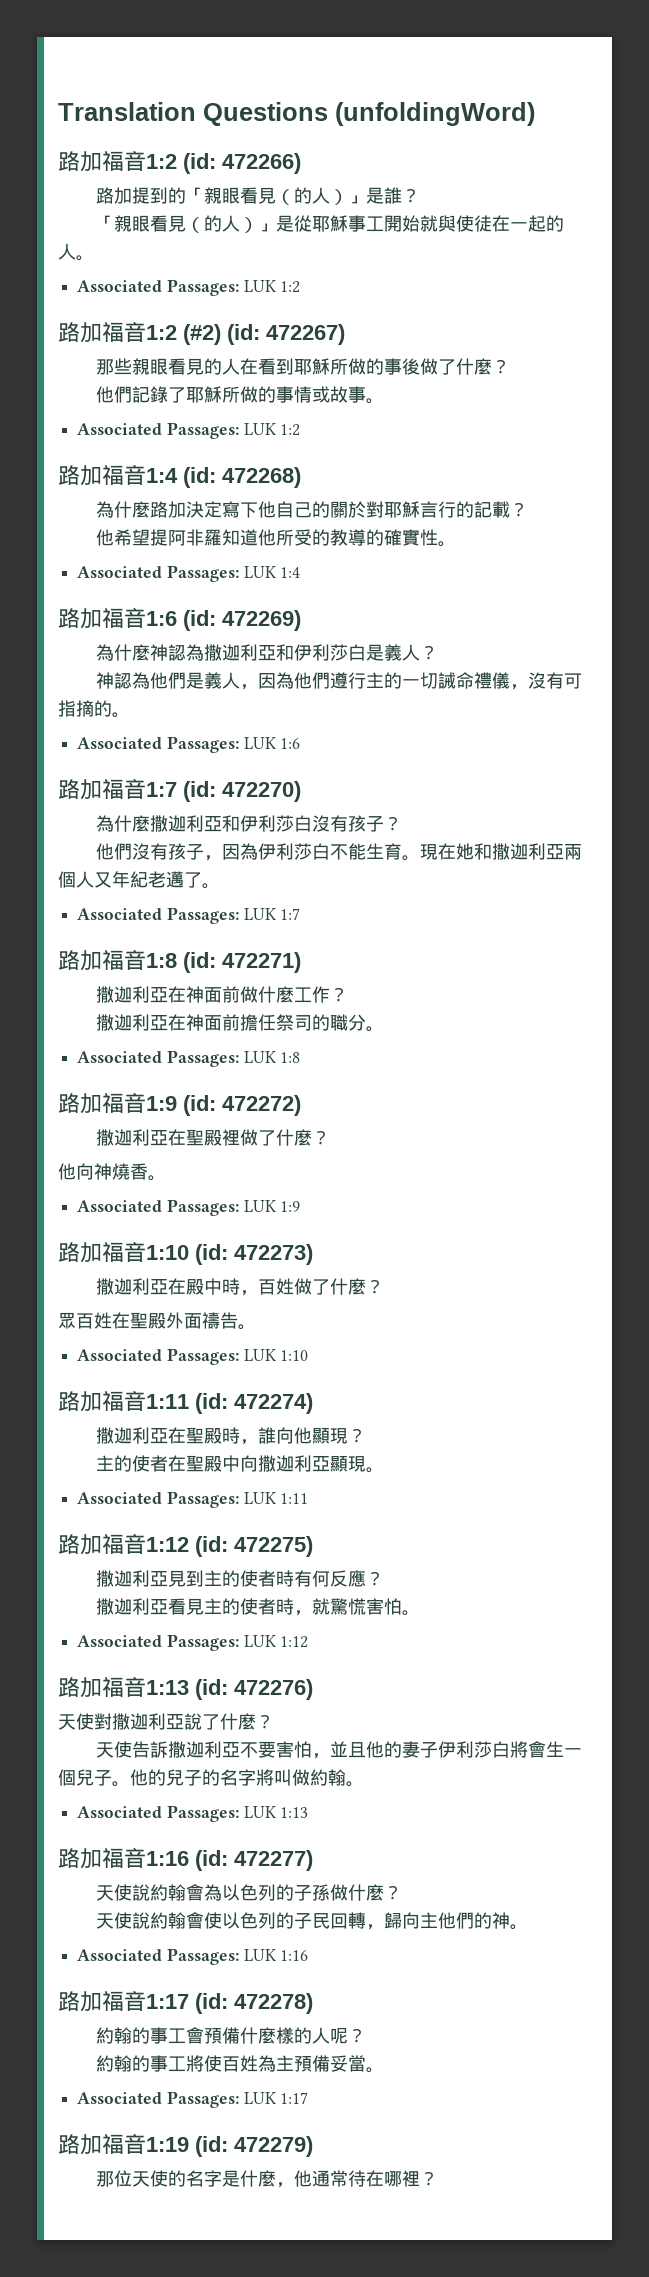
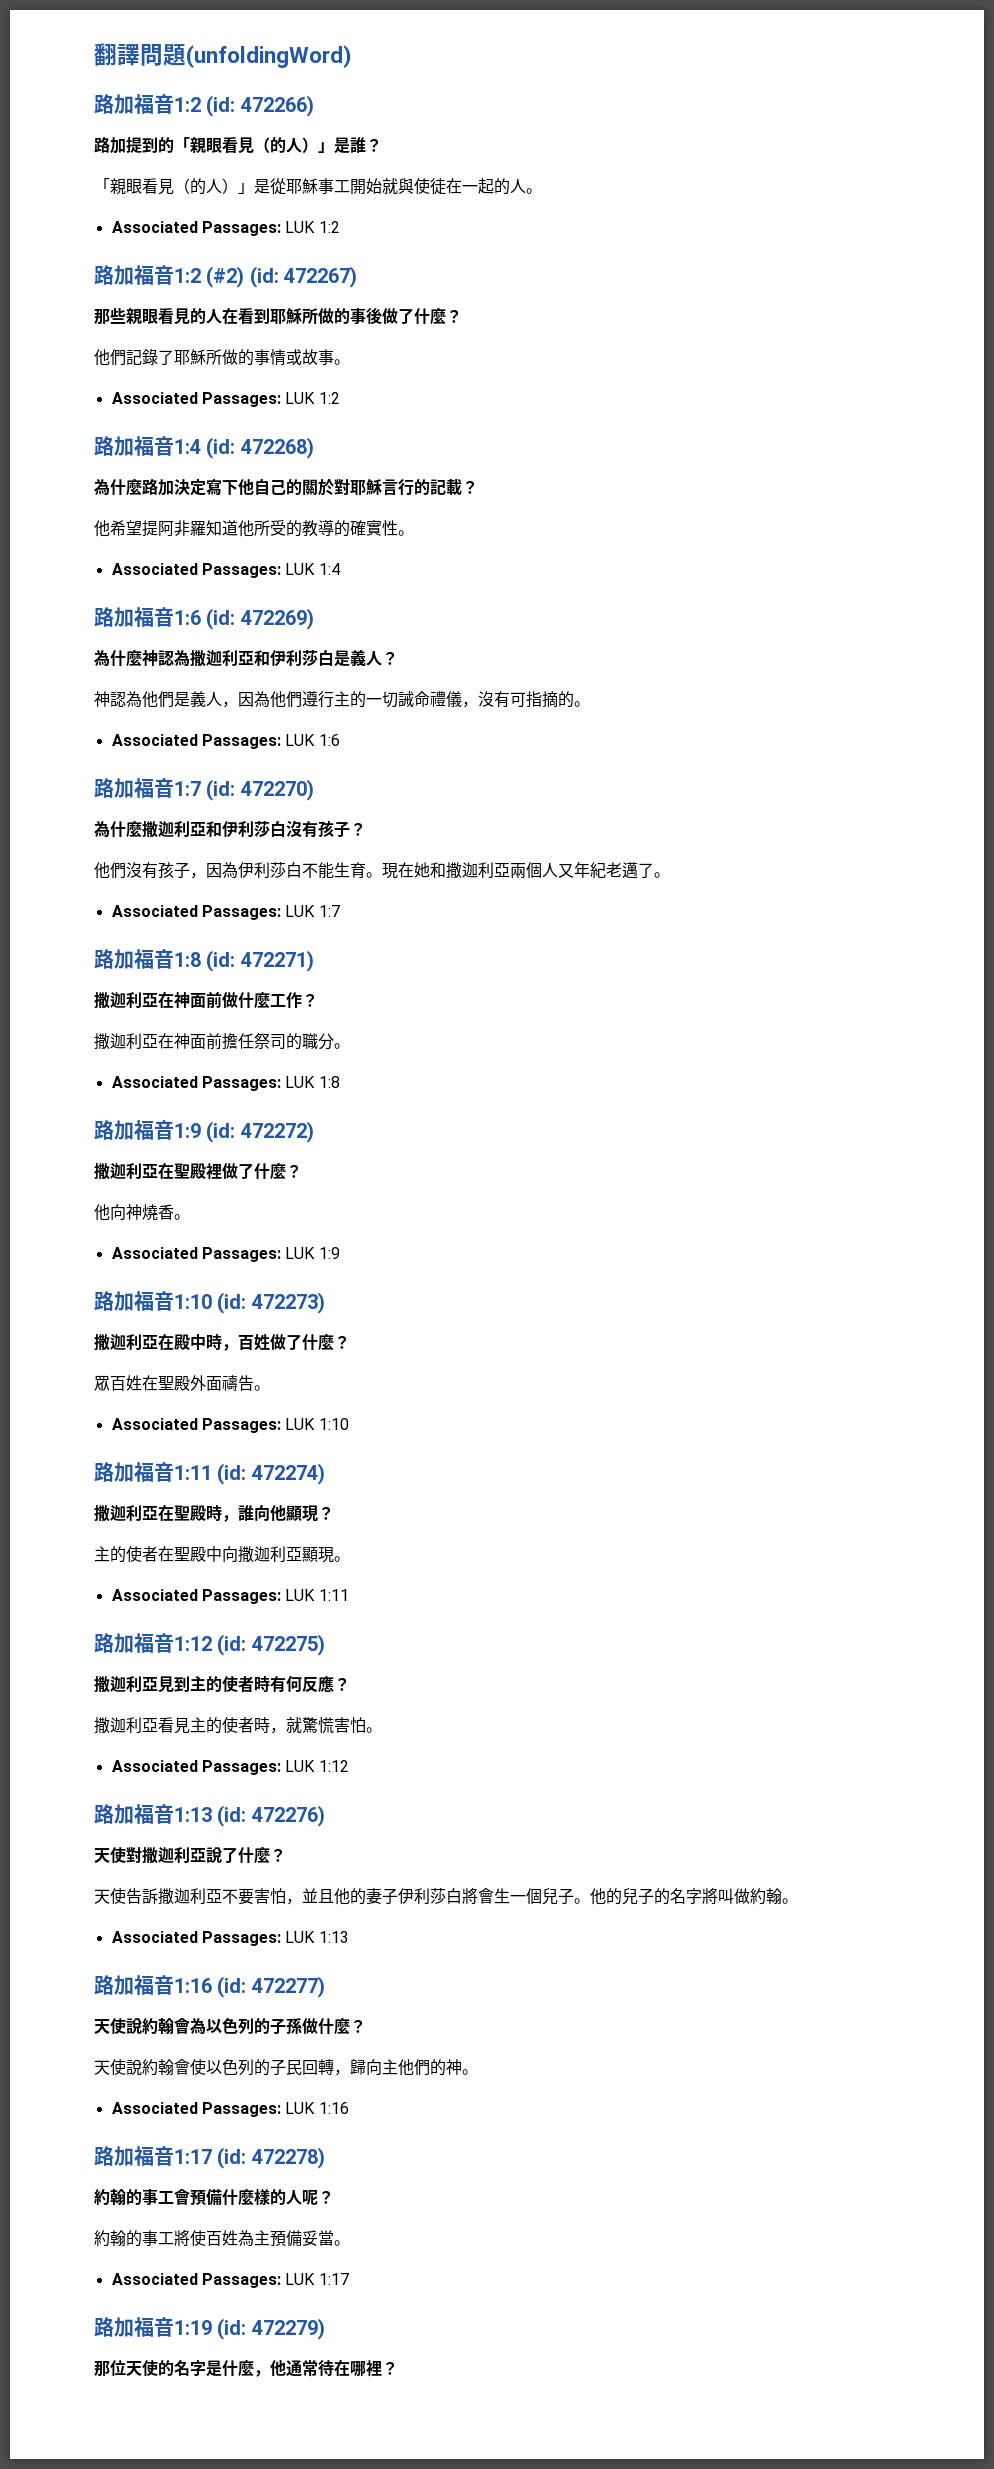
- Translation Questions (unfoldingWord)
+ 翻譯問題(unfoldingWord)

